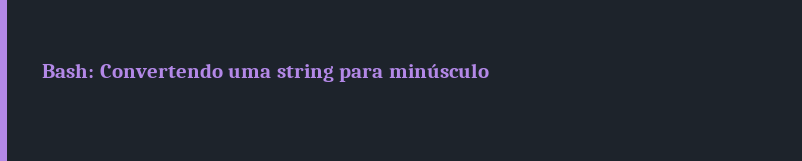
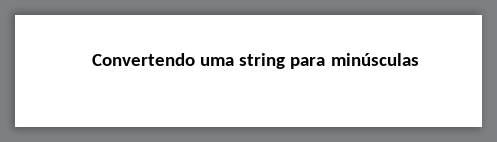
- Bash: Convertendo uma string para minúsculo
+ Convertendo uma string para minúsculas

